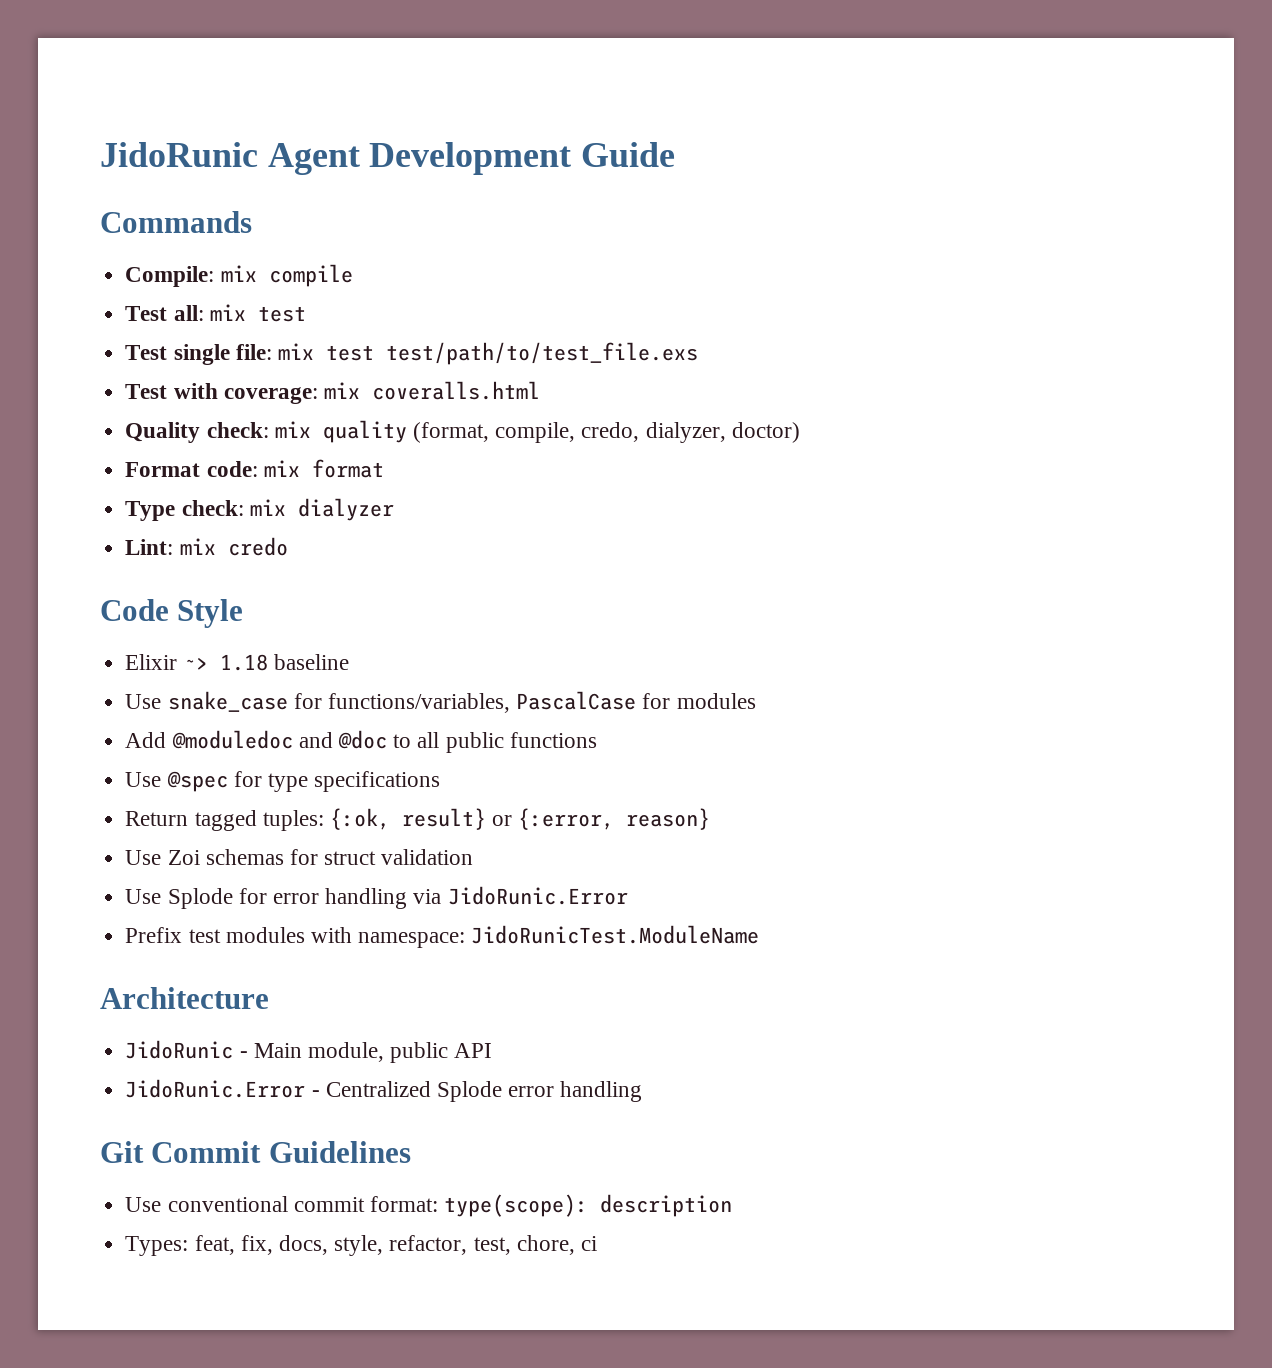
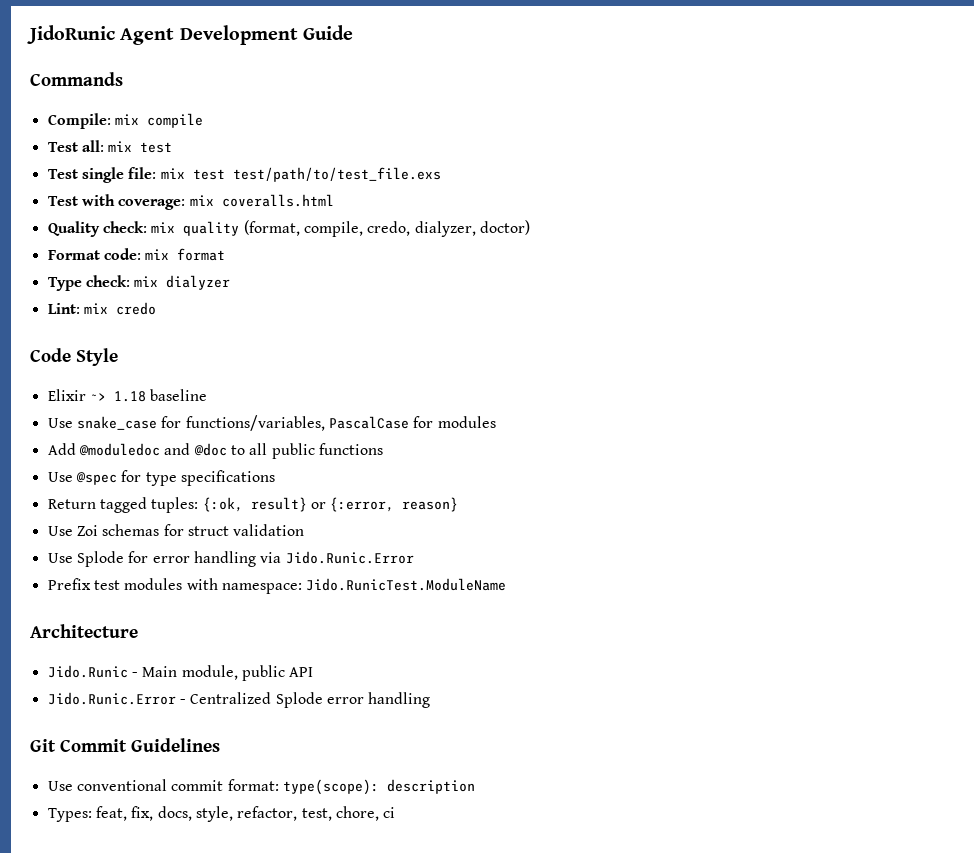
- Use Splode for error handling via JidoRunic.Error
+ Use Splode for error handling via Jido.Runic.Error
- Prefix test modules with namespace: JidoRunicTest.ModuleName
+ Prefix test modules with namespace: Jido.RunicTest.ModuleName
- JidoRunic - Main module, public API
+ Jido.Runic - Main module, public API
- JidoRunic.Error - Centralized Splode error handling
+ Jido.Runic.Error - Centralized Splode error handling

